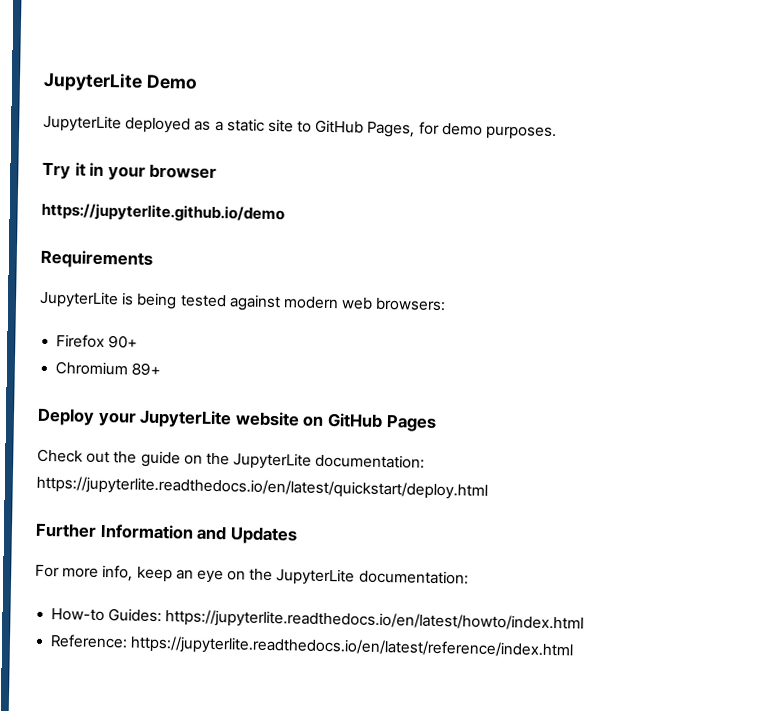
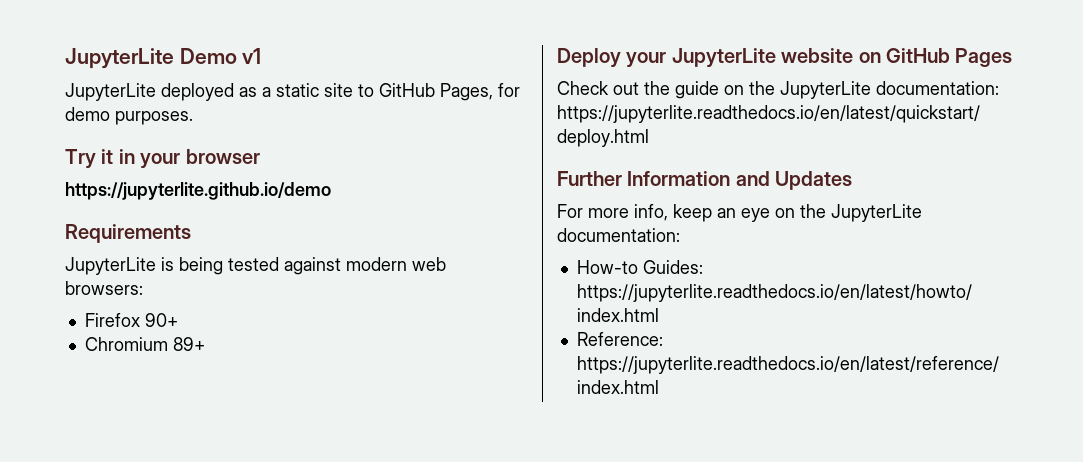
- JupyterLite Demo
+ JupyterLite Demo v1

